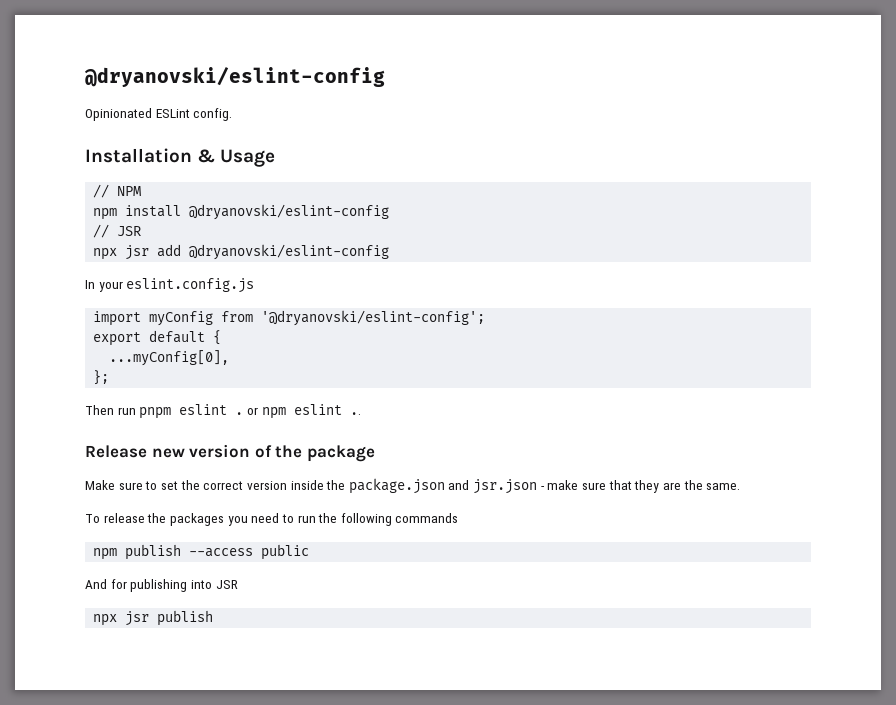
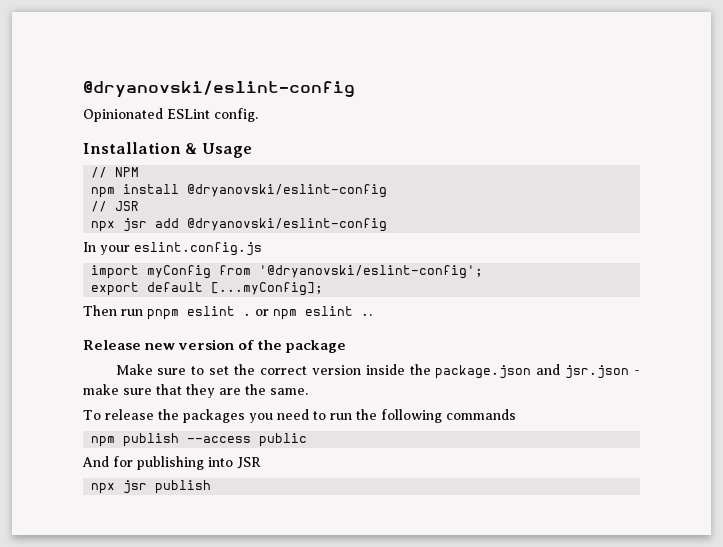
- export default {
- ...myConfig[0],
- };
+ export default [...myConfig];

